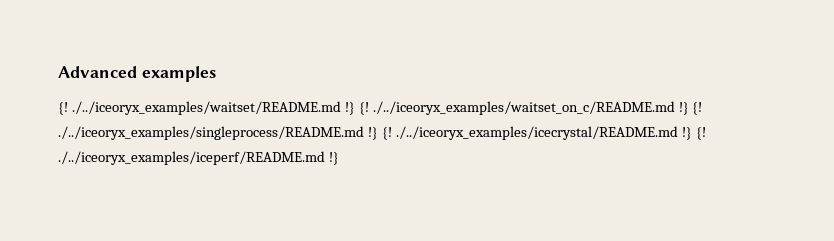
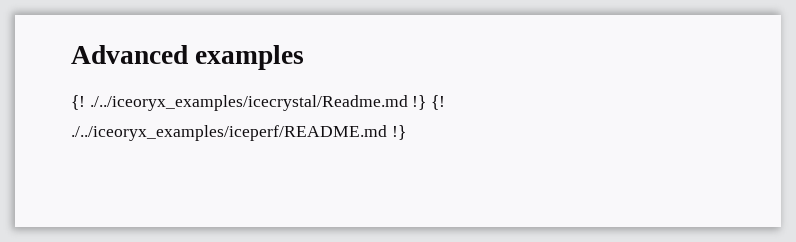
- {! ./../iceoryx_examples/waitset/README.md !} {! ./../iceoryx_examples/waitset_on_c/README.md !} {! ./../iceoryx_examples/singleprocess/README.md !} {! ./../iceoryx_examples/icecrystal/README.md !} {! ./../iceoryx_examples/iceperf/README.md !}
+ {! ./../iceoryx_examples/icecrystal/Readme.md !} {! ./../iceoryx_examples/iceperf/README.md !}

